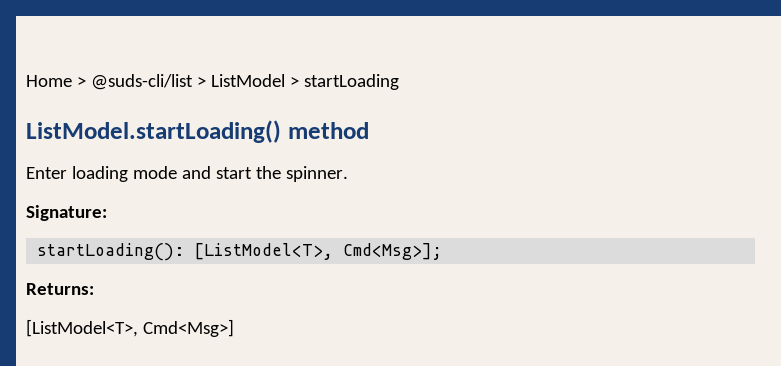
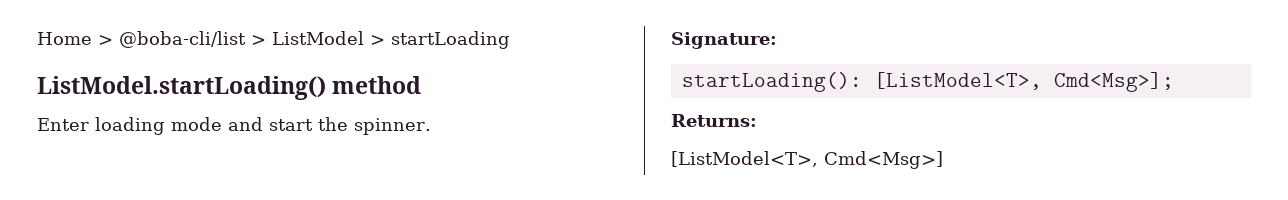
- Home > @suds-cli/list > ListModel > startLoading
+ Home > @boba-cli/list > ListModel > startLoading

